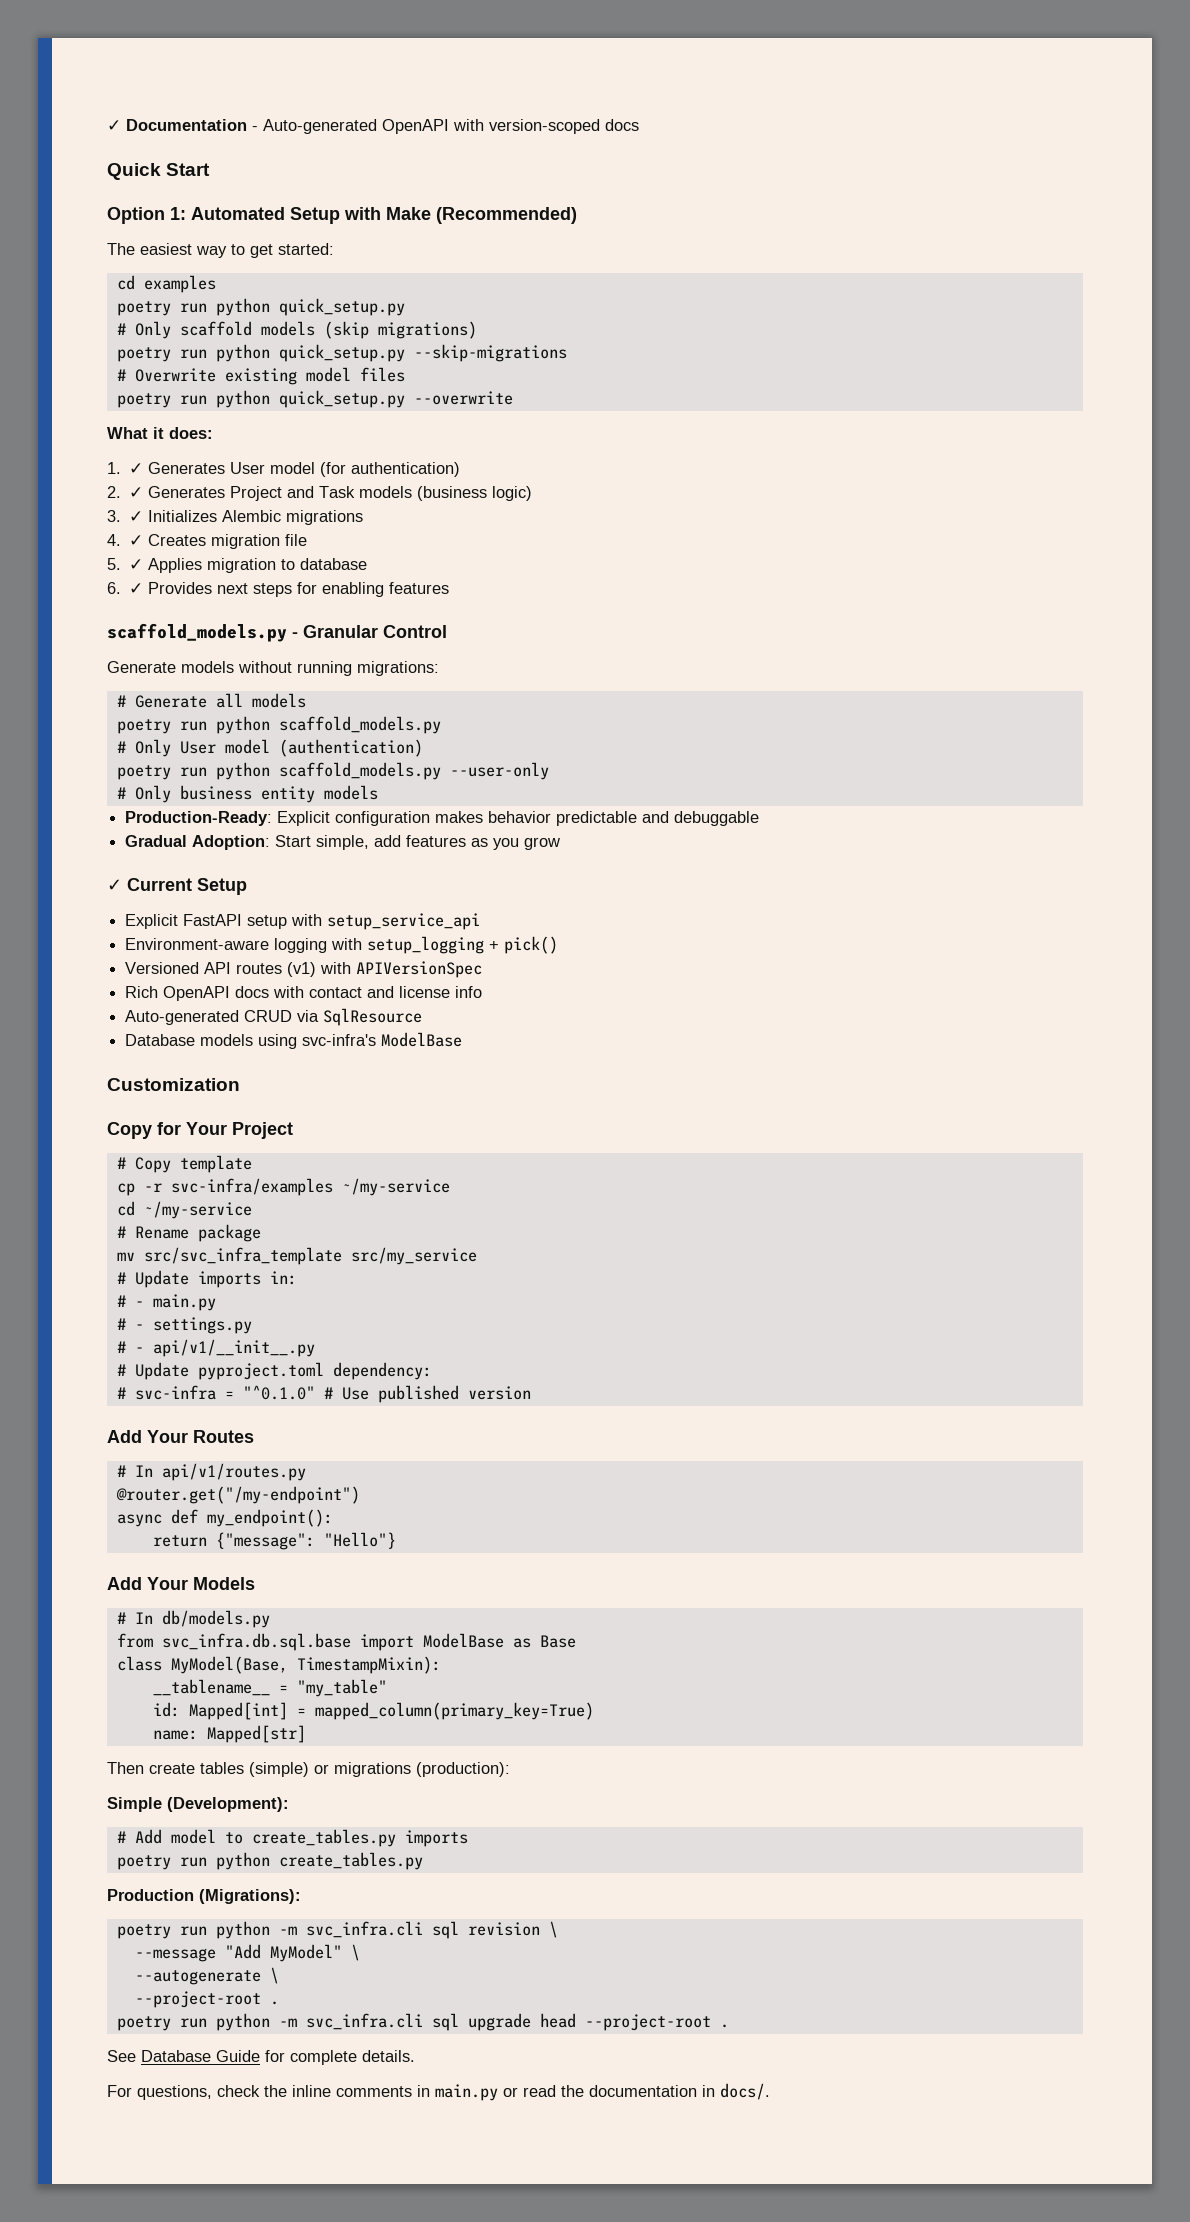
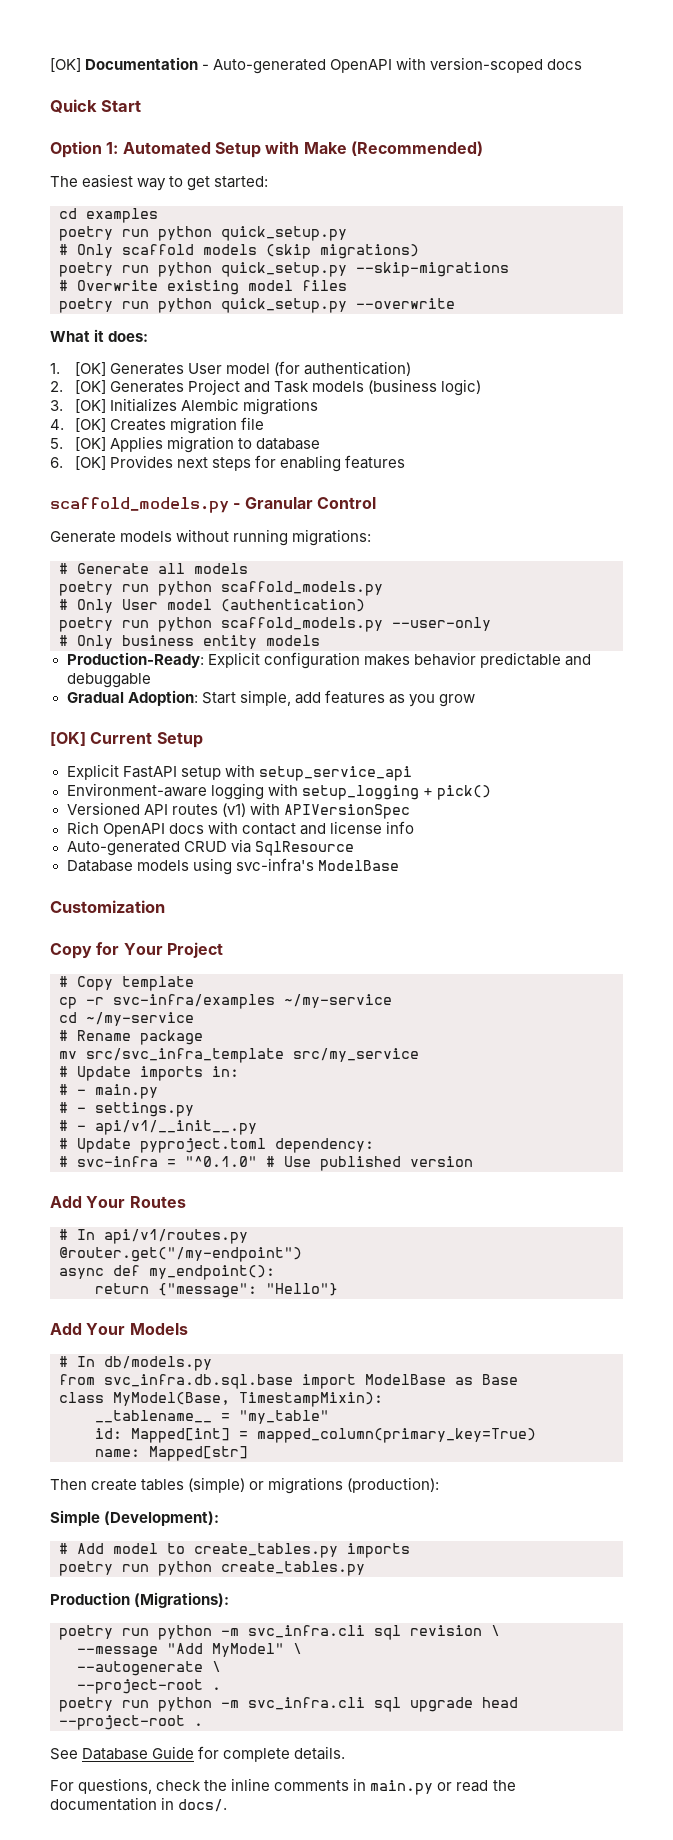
- ✓ Documentation - Auto-generated OpenAPI with version-scoped docs
+ [OK] Documentation - Auto-generated OpenAPI with version-scoped docs
- 1. ✓ Generates User model (for authentication)
+ 1. [OK] Generates User model (for authentication)
- 2. ✓ Generates Project and Task models (business logic)
+ 2. [OK] Generates Project and Task models (business logic)
- 3. ✓ Initializes Alembic migrations
+ 3. [OK] Initializes Alembic migrations
- 4. ✓ Creates migration file
+ 4. [OK] Creates migration file
- 5. ✓ Applies migration to database
+ 5. [OK] Applies migration to database
- 6. ✓ Provides next steps for enabling features
+ 6. [OK] Provides next steps for enabling features
- ✓ Current Setup
+ [OK] Current Setup

